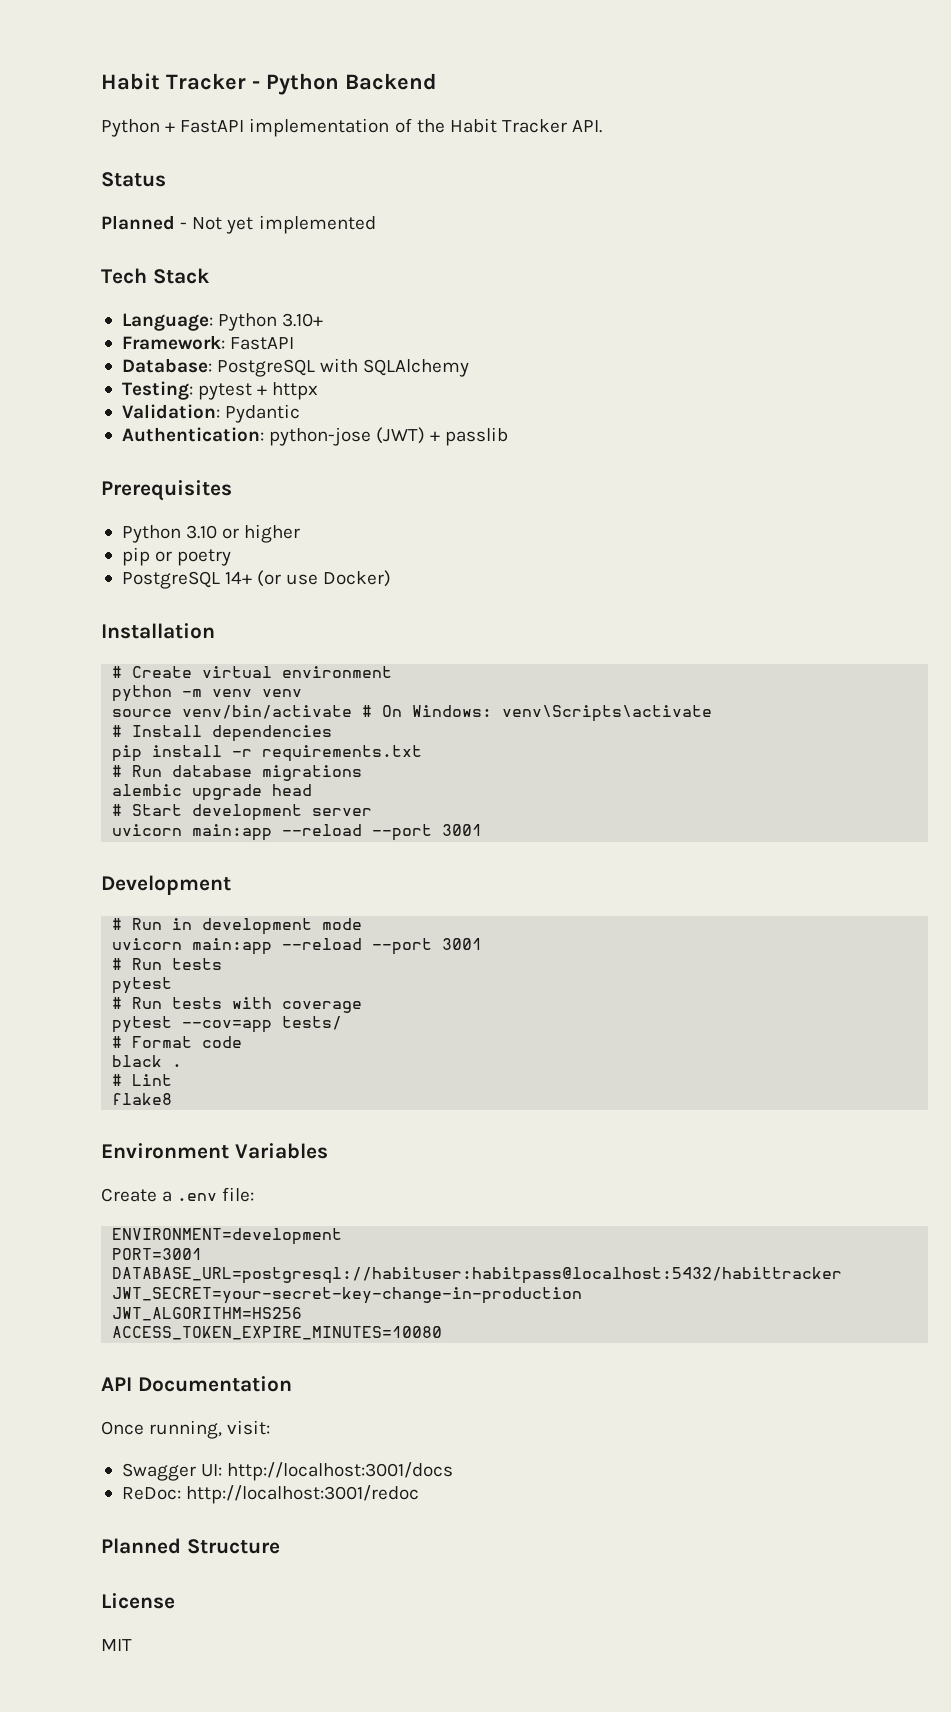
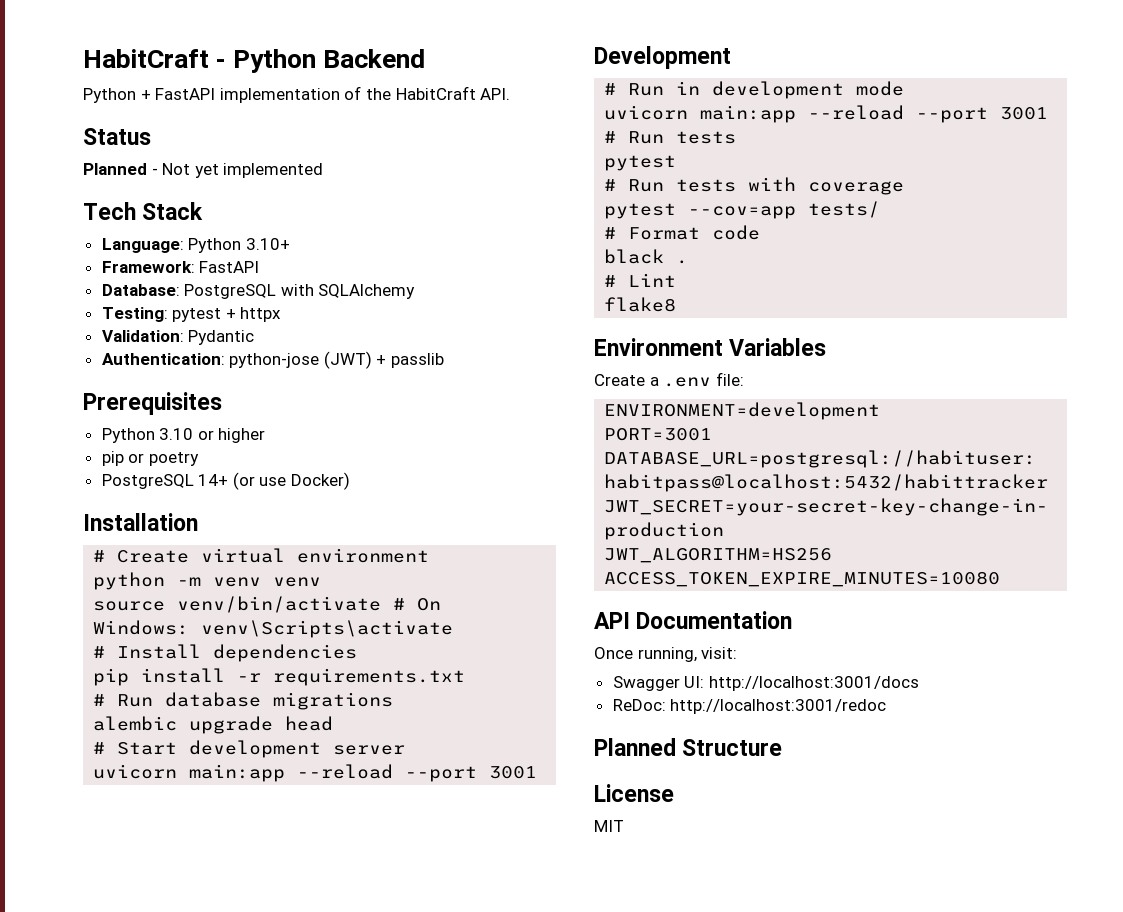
- Habit Tracker - Python Backend
+ HabitCraft - Python Backend
- Python + FastAPI implementation of the Habit Tracker API.
+ Python + FastAPI implementation of the HabitCraft API.

